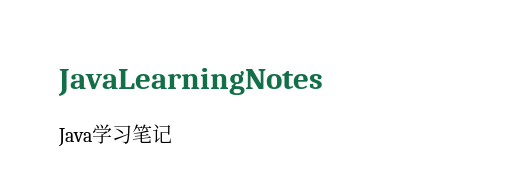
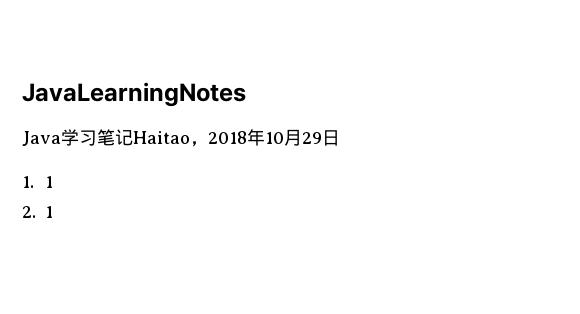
- Java学习笔记
+ Java学习笔记Haitao，2018年10月29日
+ 1. 1
+ 2. 1

